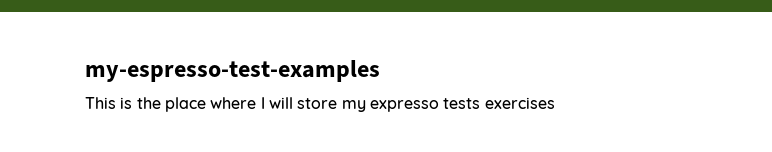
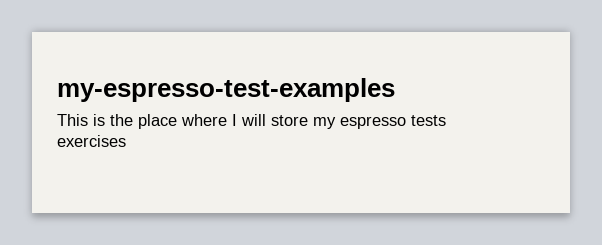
- This is the place where I will store my expresso tests exercises
+ This is the place where I will store my espresso tests exercises

